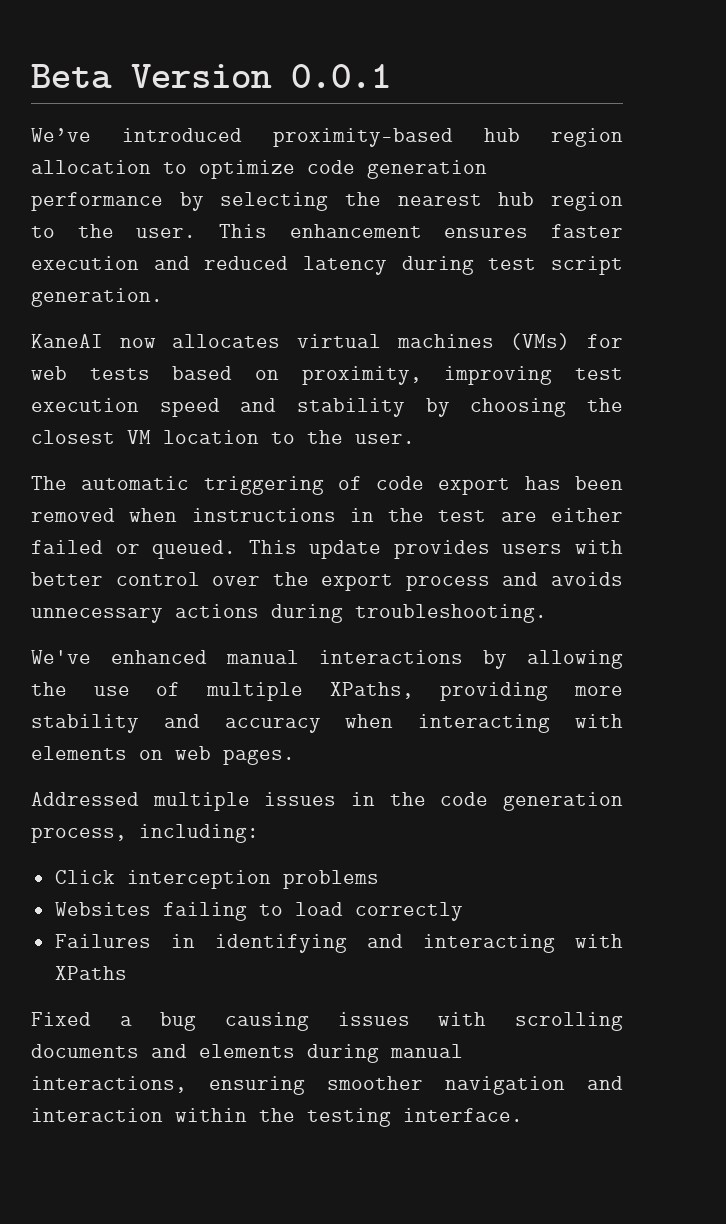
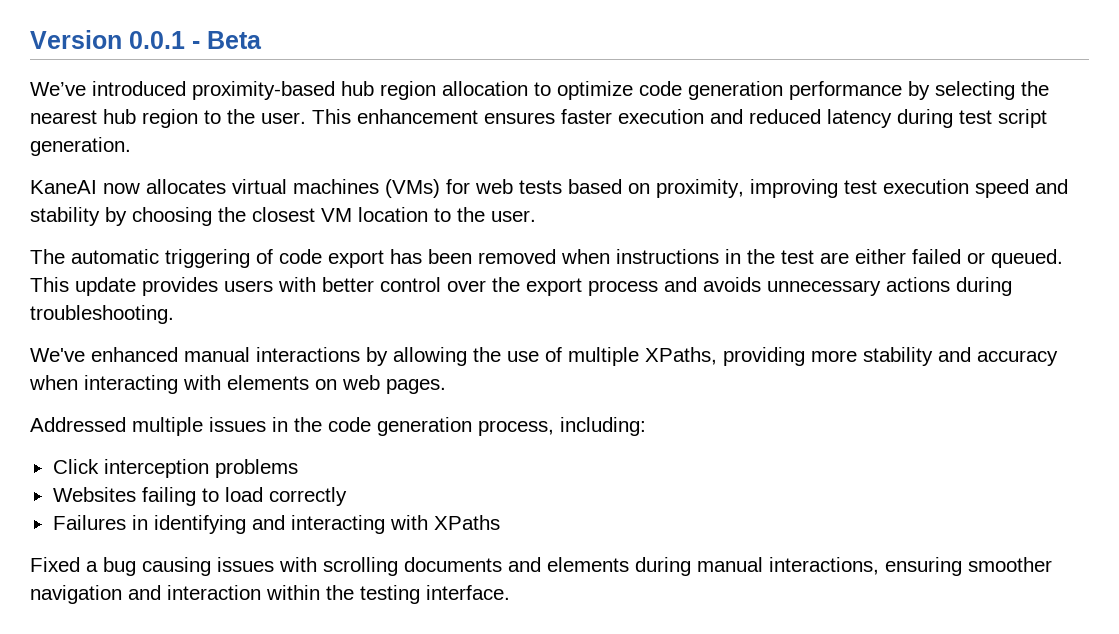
- Beta Version 0.0.1
+ Version 0.0.1 - Beta

